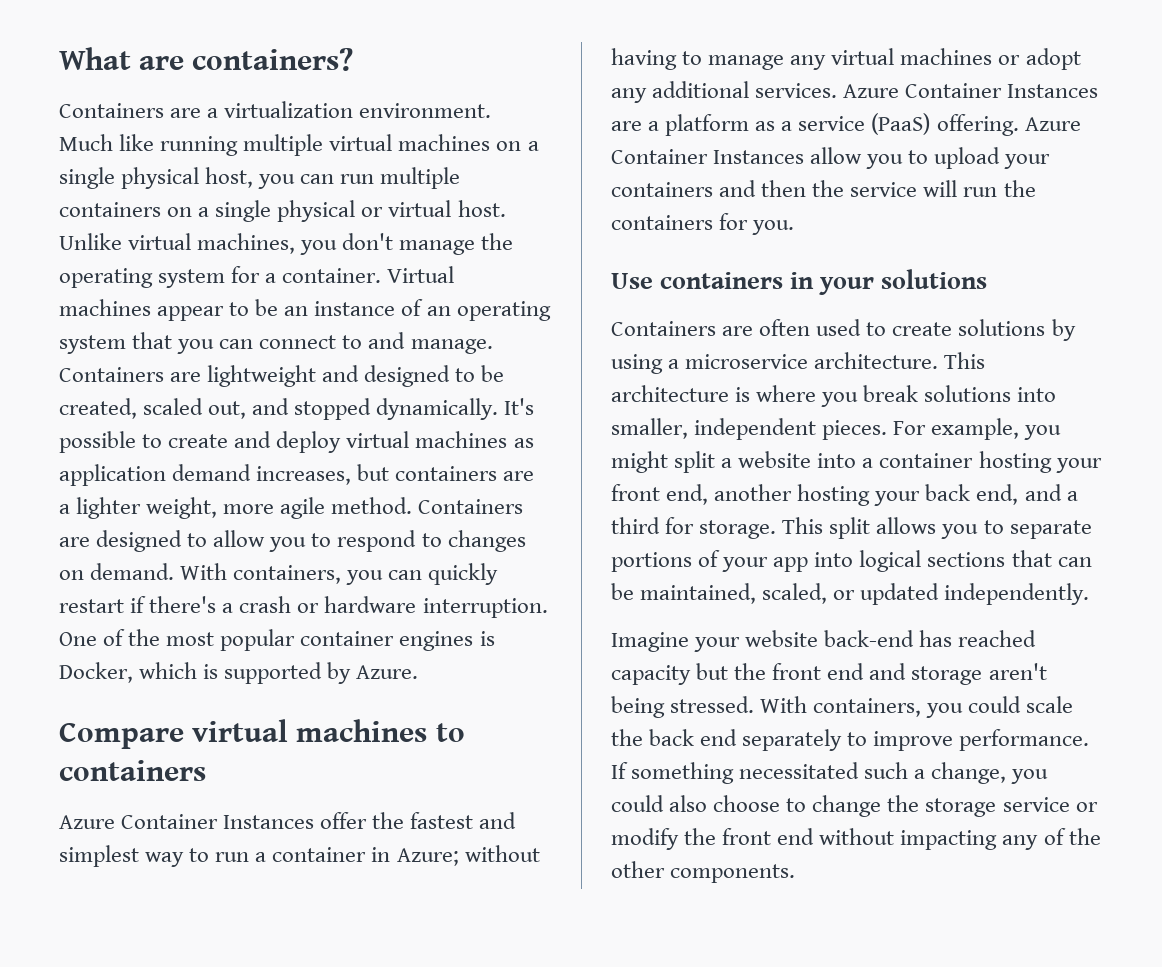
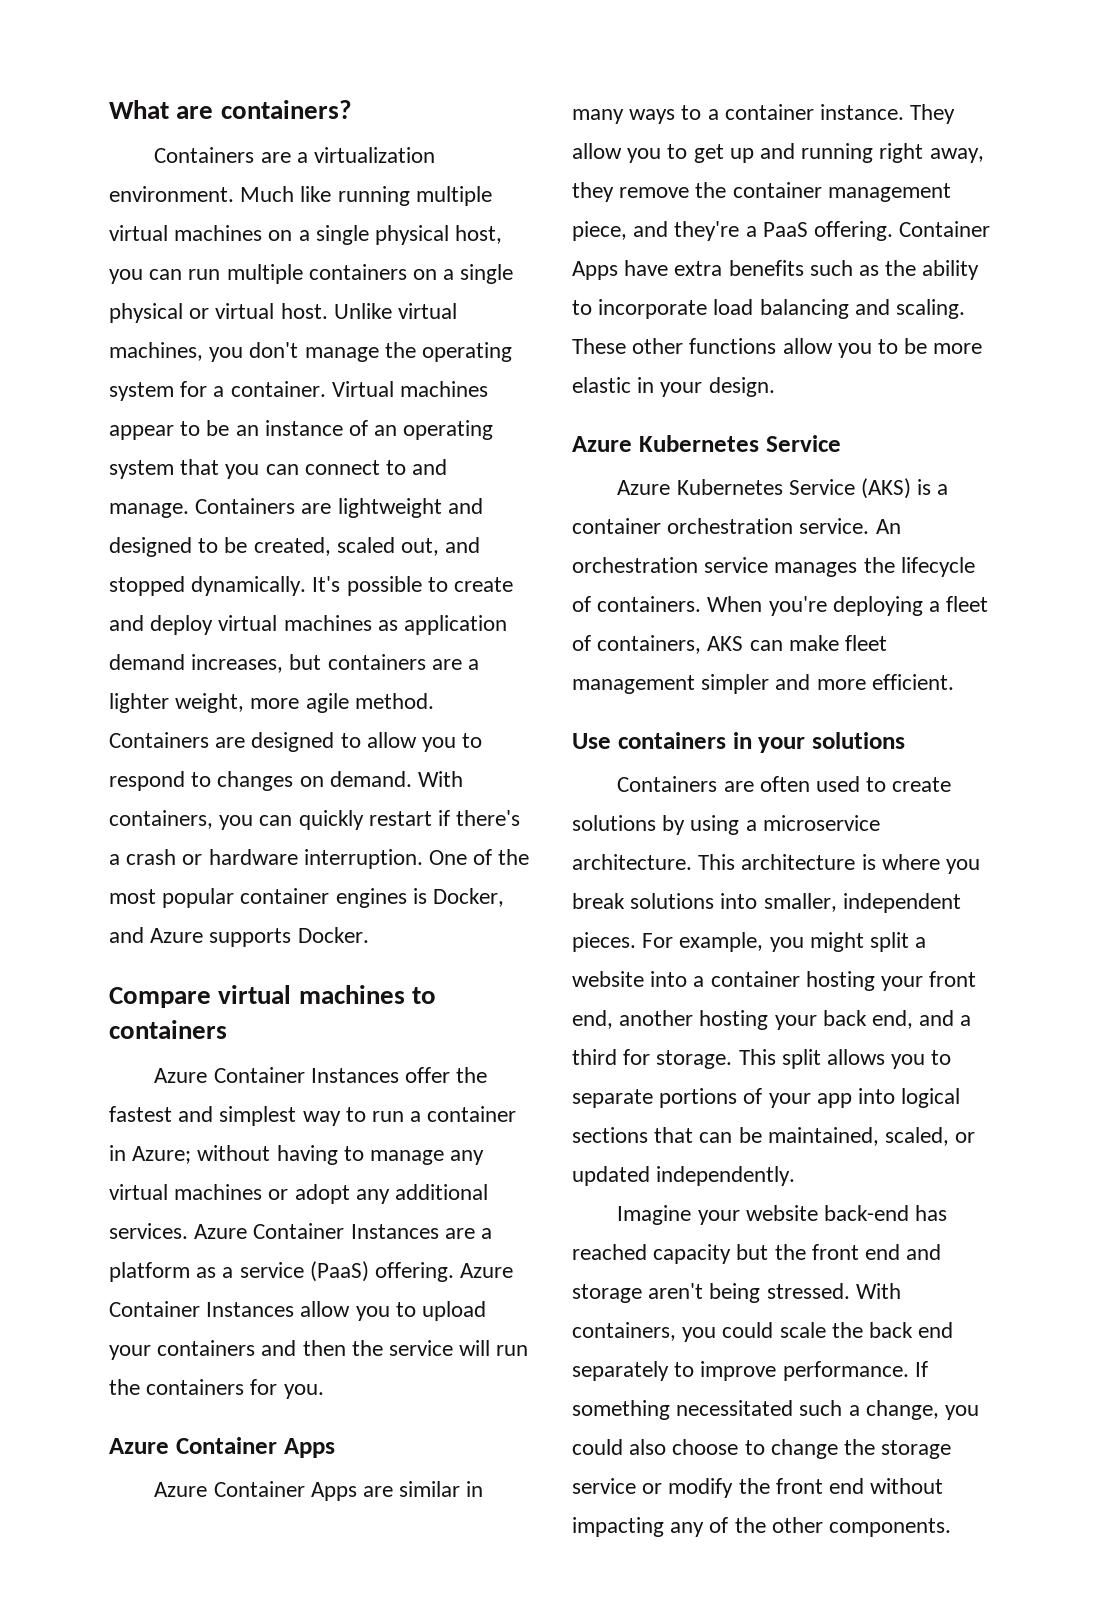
- One of the most popular container engines is Docker, which is supported by Azure.
+ One of the most popular container engines is Docker, and Azure supports Docker.
  Azure Container Instances allow you to upload your containers and then the service will run the containers for you.
+ Azure Container Apps
+ Azure Container Apps are similar in many ways to a container instance. They allow you to get up and running right away, they remove the container management piece, and they're a PaaS offering. Container Apps have extra benefits such as the ability to incorporate load balancing and scaling. These other functions allow you to be more elastic in your design.
+ Azure Kubernetes Service
+ Azure Kubernetes Service (AKS) is a container orchestration service. An orchestration service manages the lifecycle of containers. When you're deploying a fleet of containers, AKS can make fleet management simpler and more efficient.

